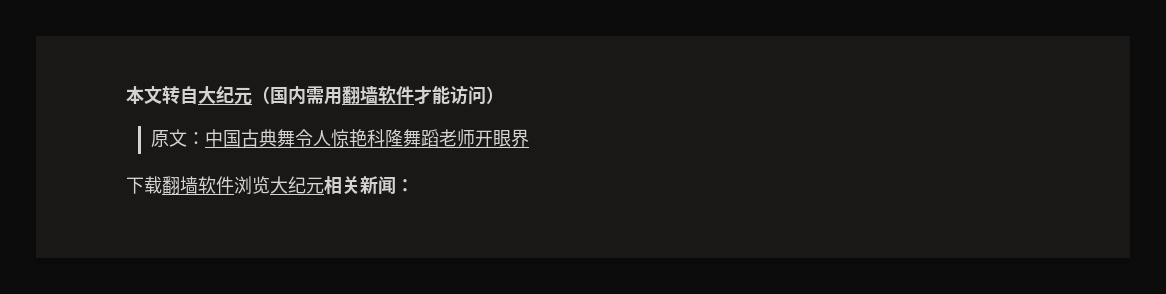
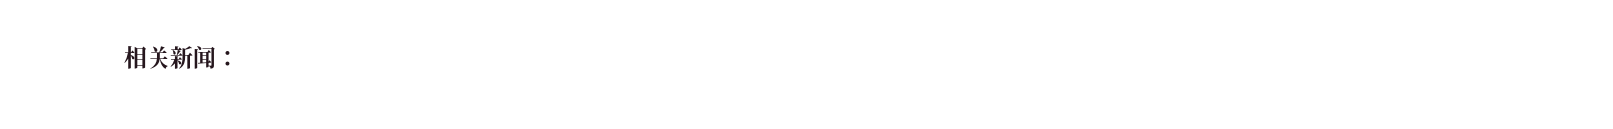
- 本文转自大纪元（国内需用翻墙软件才能访问）
- 原文：中国古典舞令人惊艳科隆舞蹈老师开眼界
- 下载翻墙软件浏览大纪元相关新闻：
+ 相关新闻：

